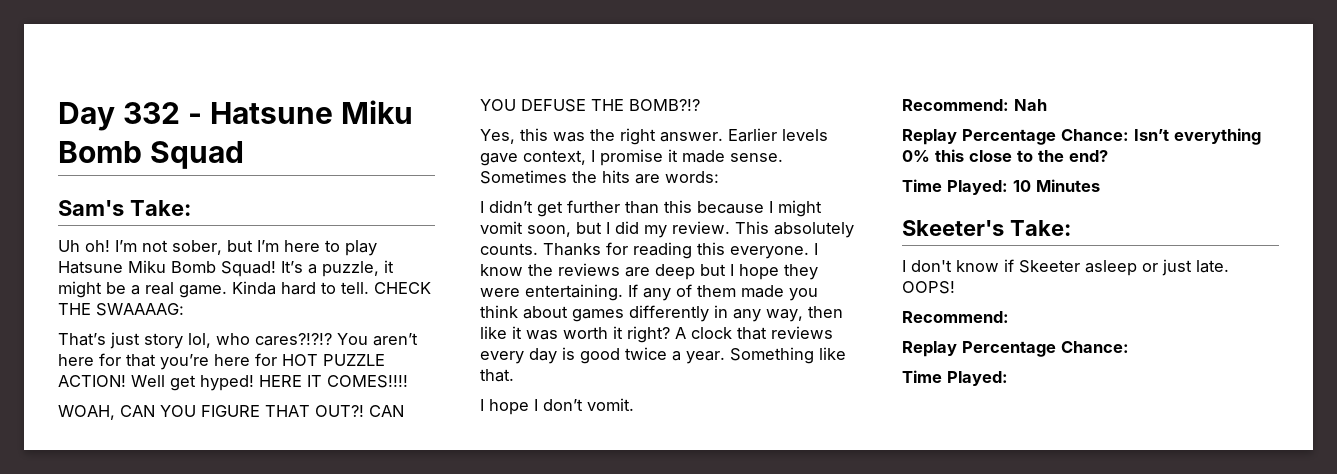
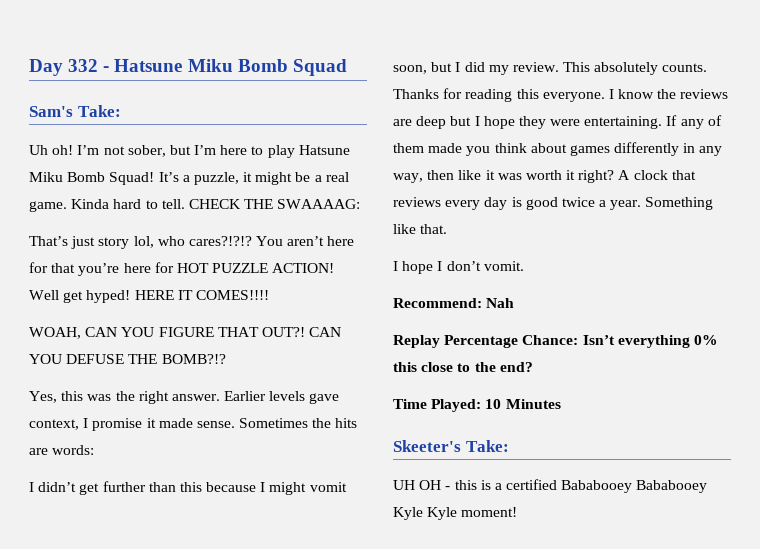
- I don't know if Skeeter asleep or just late. OOPS!
- Recommend:
- Replay Percentage Chance:
- Time Played:
+ UH OH - this is a certified Bababooey Bababooey Kyle Kyle moment!

